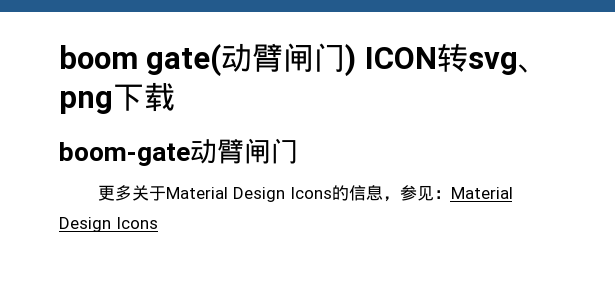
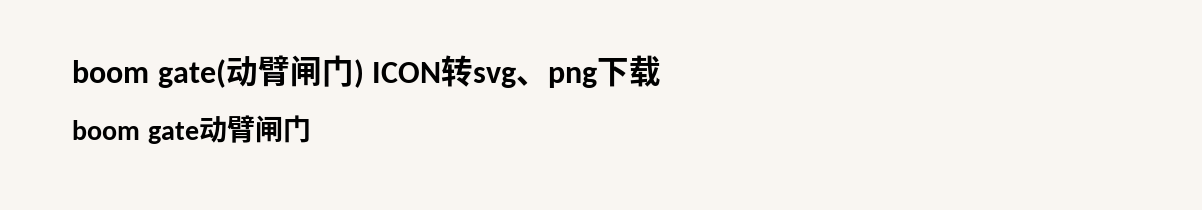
- boom-gate动臂闸门
- 更多关于Material Design Icons的信息，参见：Material Design Icons
+ boom gate动臂闸门

